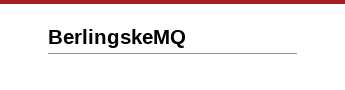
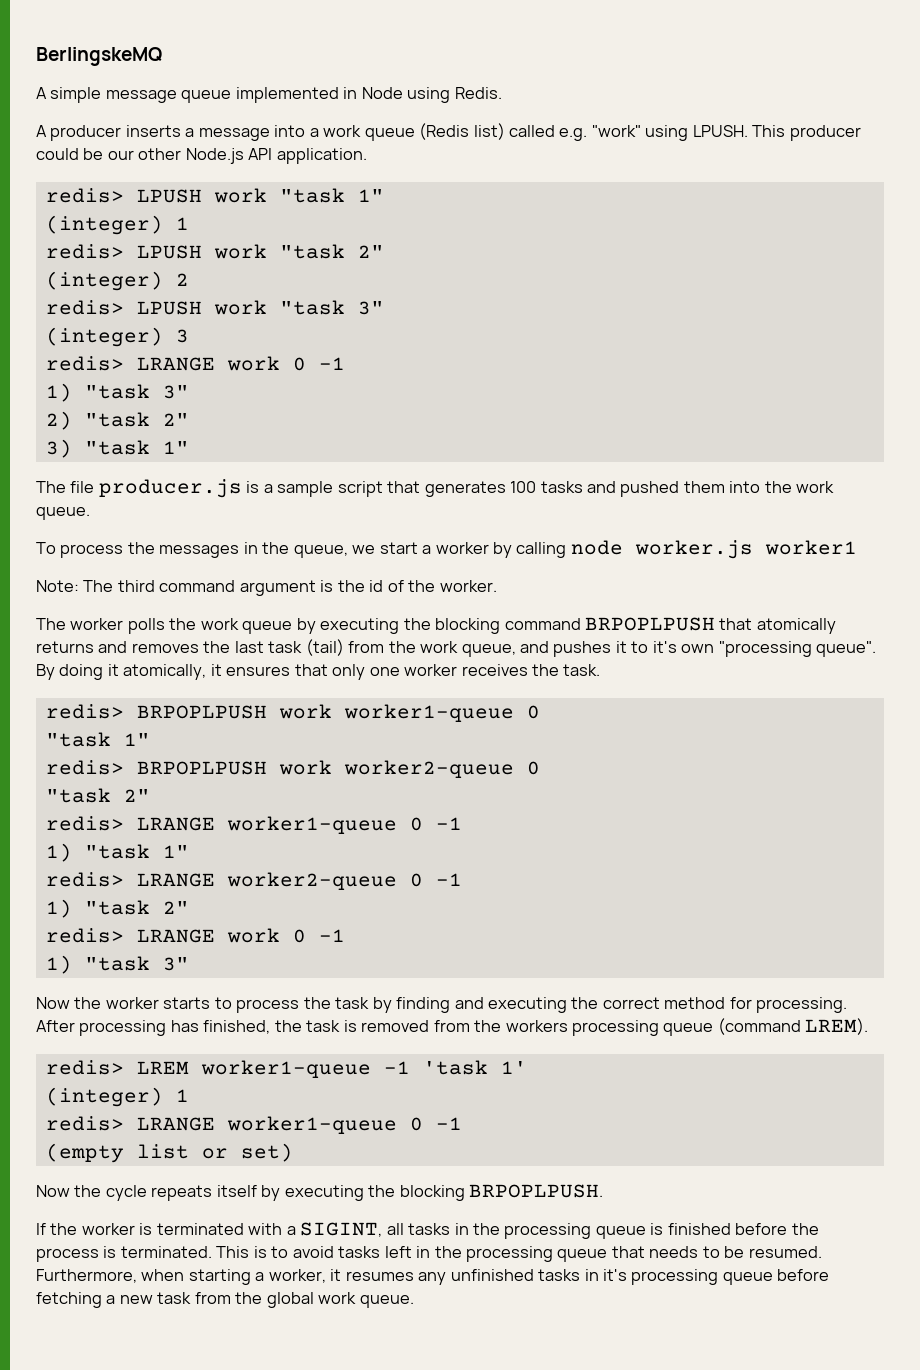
+ A simple message queue implemented in Node using Redis.
+ A producer inserts a message into a work queue (Redis list) called e.g. "work" using LPUSH. This producer could be our other Node.js API application.
+ redis> LPUSH work "task 1"
+ (integer) 1
+ redis> LPUSH work "task 2"
+ (integer) 2
+ redis> LPUSH work "task 3"
+ (integer) 3
+ redis> LRANGE work 0 -1
+ 1) "task 3"
+ 2) "task 2"
+ 3) "task 1"
+ The file producer.js is a sample script that generates 100 tasks and pushed them into the work queue.
+ To process the messages in the queue, we start a worker by calling node worker.js worker1
+ Note: The third command argument is the id of the worker.
+ The worker polls the work queue by executing the blocking command BRPOPLPUSH that atomically returns and removes the last task (tail) from the work queue, and pushes it to it's own "processing queue". By doing it atomically, it ensures that only one worker receives the task.
+ redis> BRPOPLPUSH work worker1-queue 0
+ "task 1"
+ redis> BRPOPLPUSH work worker2-queue 0
+ "task 2"
+ redis> LRANGE worker1-queue 0 -1
+ 1) "task 1"
+ redis> LRANGE worker2-queue 0 -1
+ 1) "task 2"
+ redis> LRANGE work 0 -1
+ 1) "task 3"
+ Now the worker starts to process the task by finding and executing the correct method for processing. After processing has finished, the task is removed from the workers processing queue (command LREM).
+ redis> LREM worker1-queue -1 'task 1'
+ (integer) 1
+ redis> LRANGE worker1-queue 0 -1
+ (empty list or set)
+ Now the cycle repeats itself by executing the blocking BRPOPLPUSH.
+ If the worker is terminated with a SIGINT, all tasks in the processing queue is finished before the process is terminated. This is to avoid tasks left in the processing queue that needs to be resumed. Furthermore, when starting a worker, it resumes any unfinished tasks in it's processing queue before fetching a new task from the global work queue.

